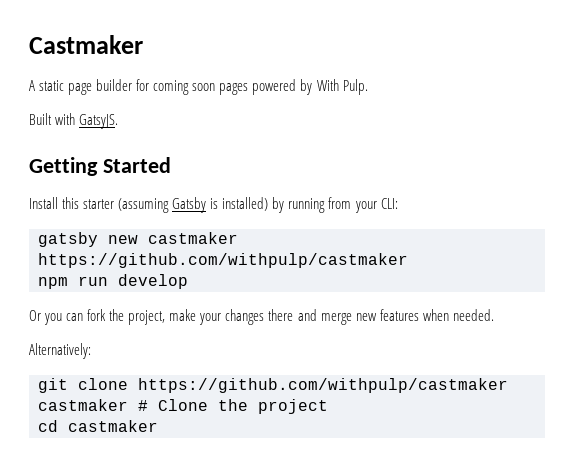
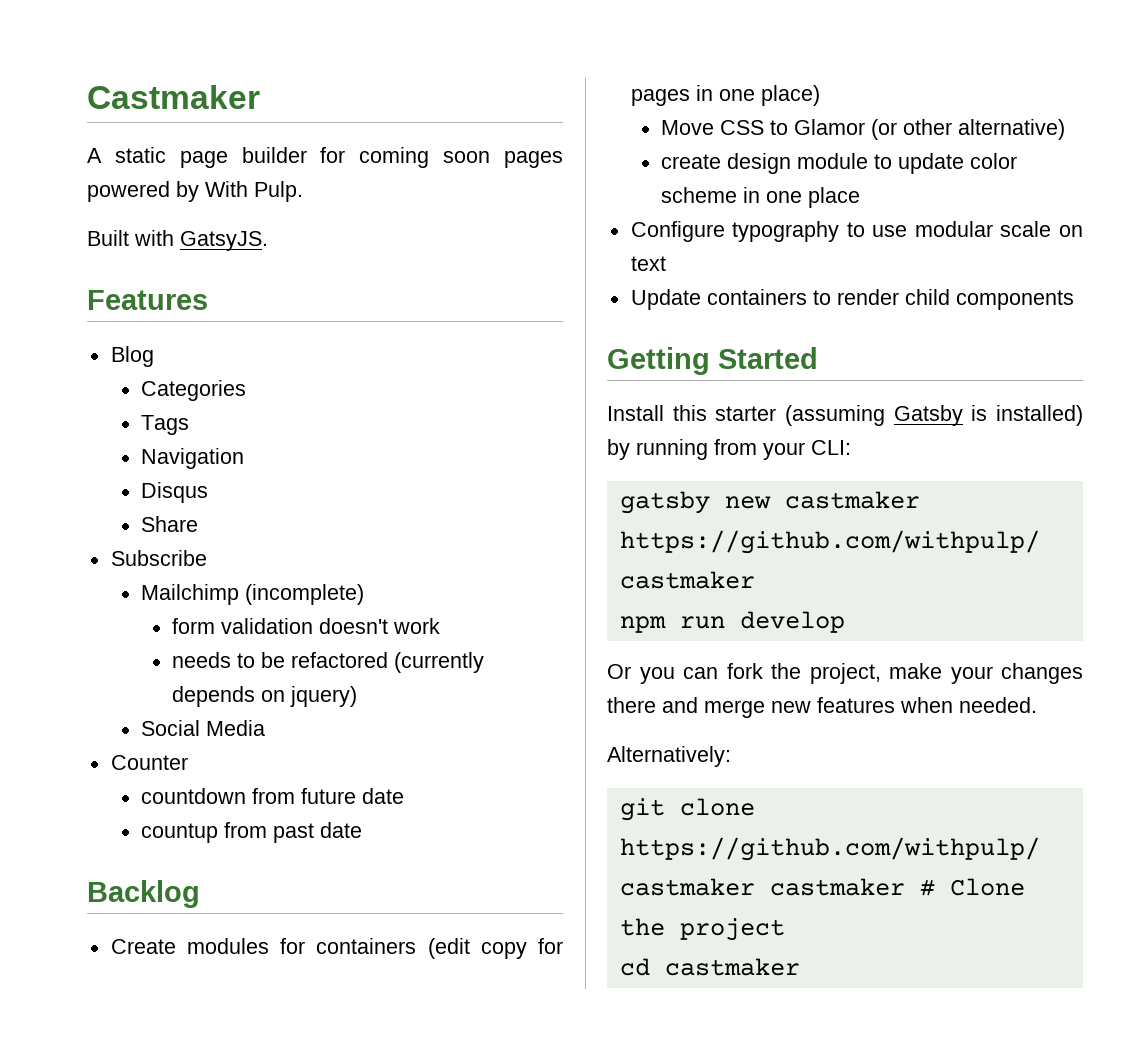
+ Features
+ Blog
+ Categories
+ Tags
+ Navigation
+ Disqus
+ Share
+ Subscribe
+ Mailchimp (incomplete)
+ form validation doesn't work
+ needs to be refactored (currently depends on jquery)
+ Social Media
+ Counter
+ countdown from future date
+ countup from past date
+ Backlog
+ Create modules for containers (edit copy for pages in one place)
+ Move CSS to Glamor (or other alternative)
+ create design module to update color scheme in one place
+ Configure typography to use modular scale on text
+ Update containers to render child components

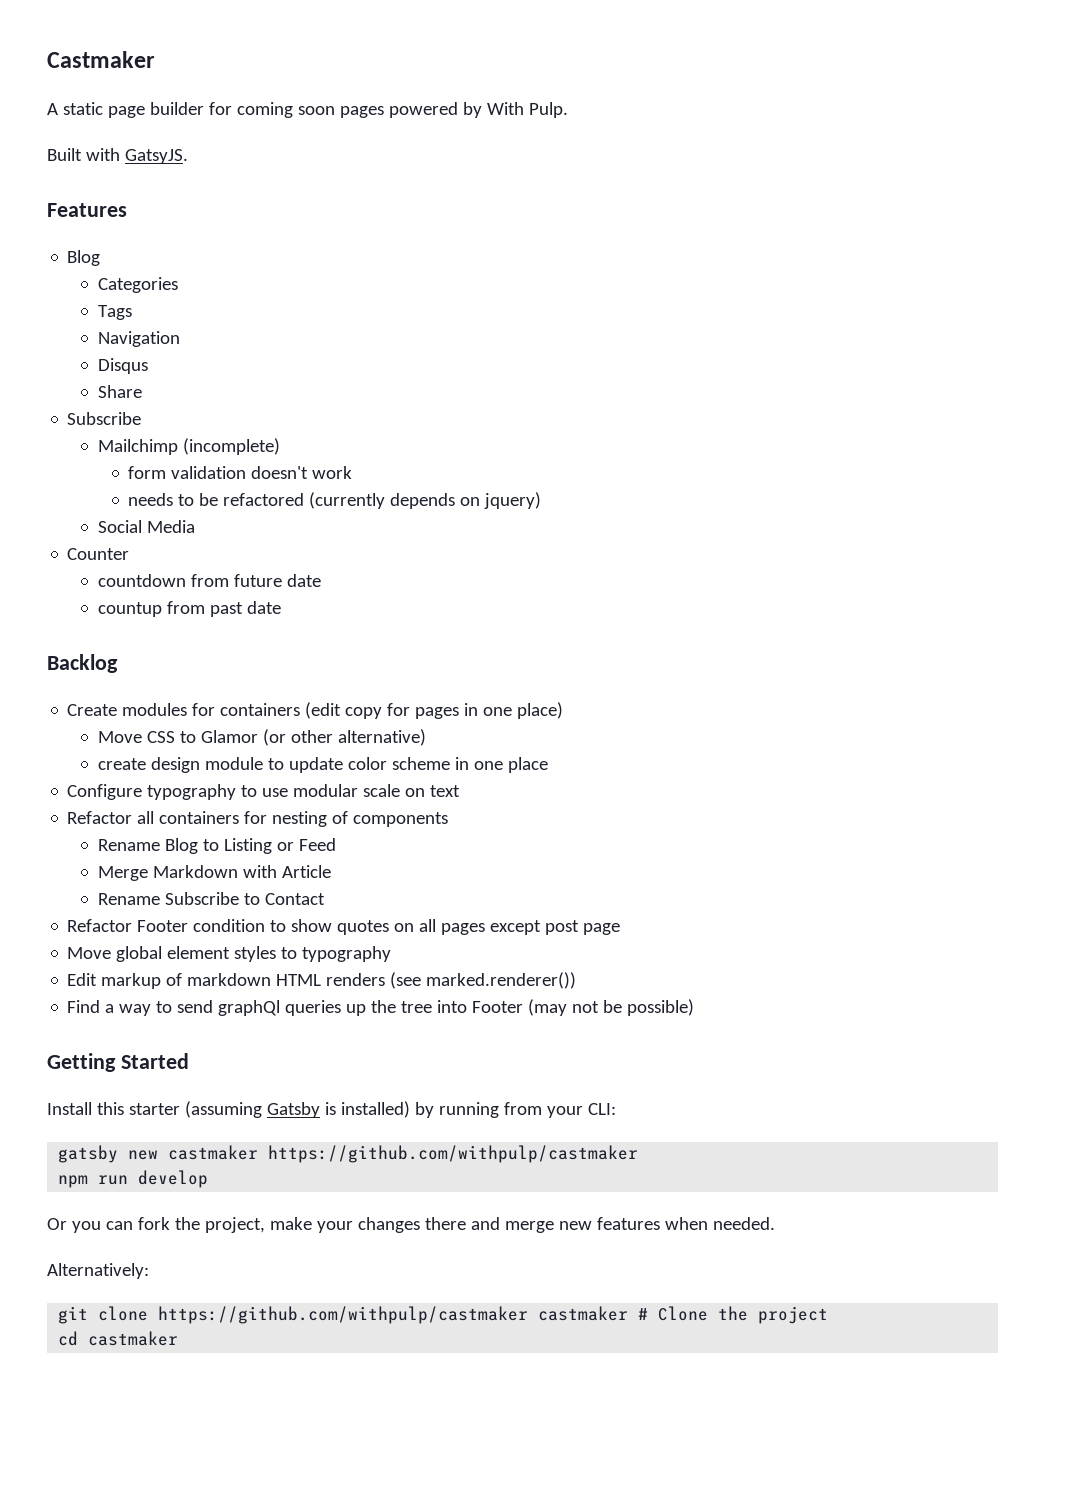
- Update containers to render child components
+ Refactor all containers for nesting of components
+ Rename Blog to Listing or Feed
+ Merge Markdown with Article
+ Rename Subscribe to Contact
+ Refactor Footer condition to show quotes on all pages except post page
+ Move global element styles to typography
+ Edit markup of markdown HTML renders (see marked.renderer())
+ Find a way to send graphQl queries up the tree into Footer (may not be possible)

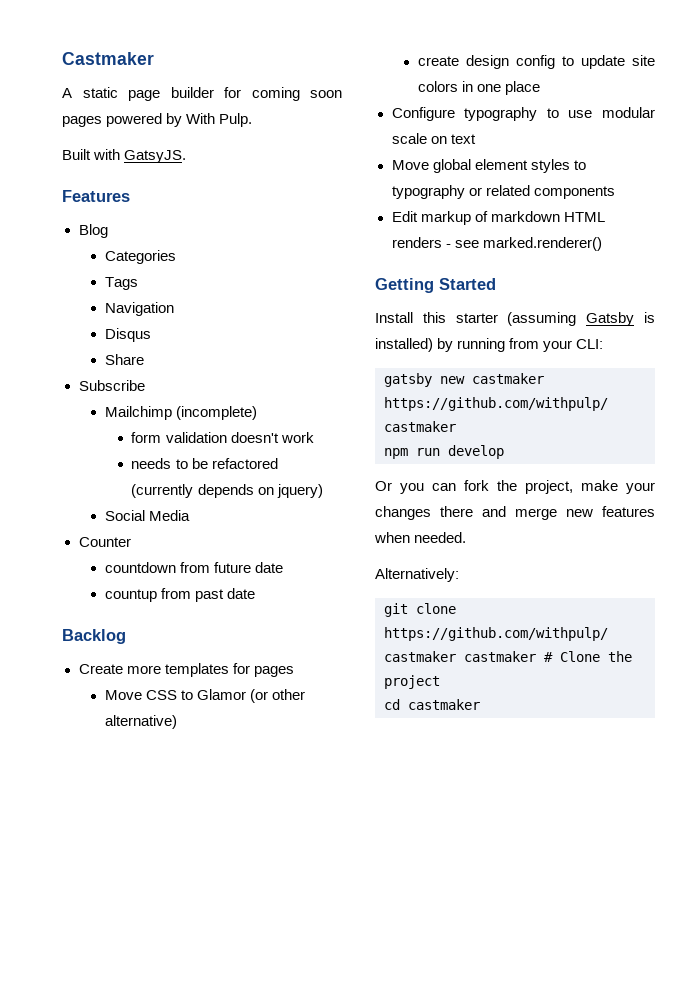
- Create modules for containers (edit copy for pages in one place)
+ Create more templates for pages
- create design module to update color scheme in one place
+ create design config to update site colors in one place
- Refactor all containers for nesting of components
- Rename Blog to Listing or Feed
- Merge Markdown with Article
- Rename Subscribe to Contact
- Refactor Footer condition to show quotes on all pages except post page
- Move global element styles to typography
+ Move global element styles to typography or related components
- Edit markup of markdown HTML renders (see marked.renderer())
- Find a way to send graphQl queries up the tree into Footer (may not be possible)
+ Edit markup of markdown HTML renders - see marked.renderer()

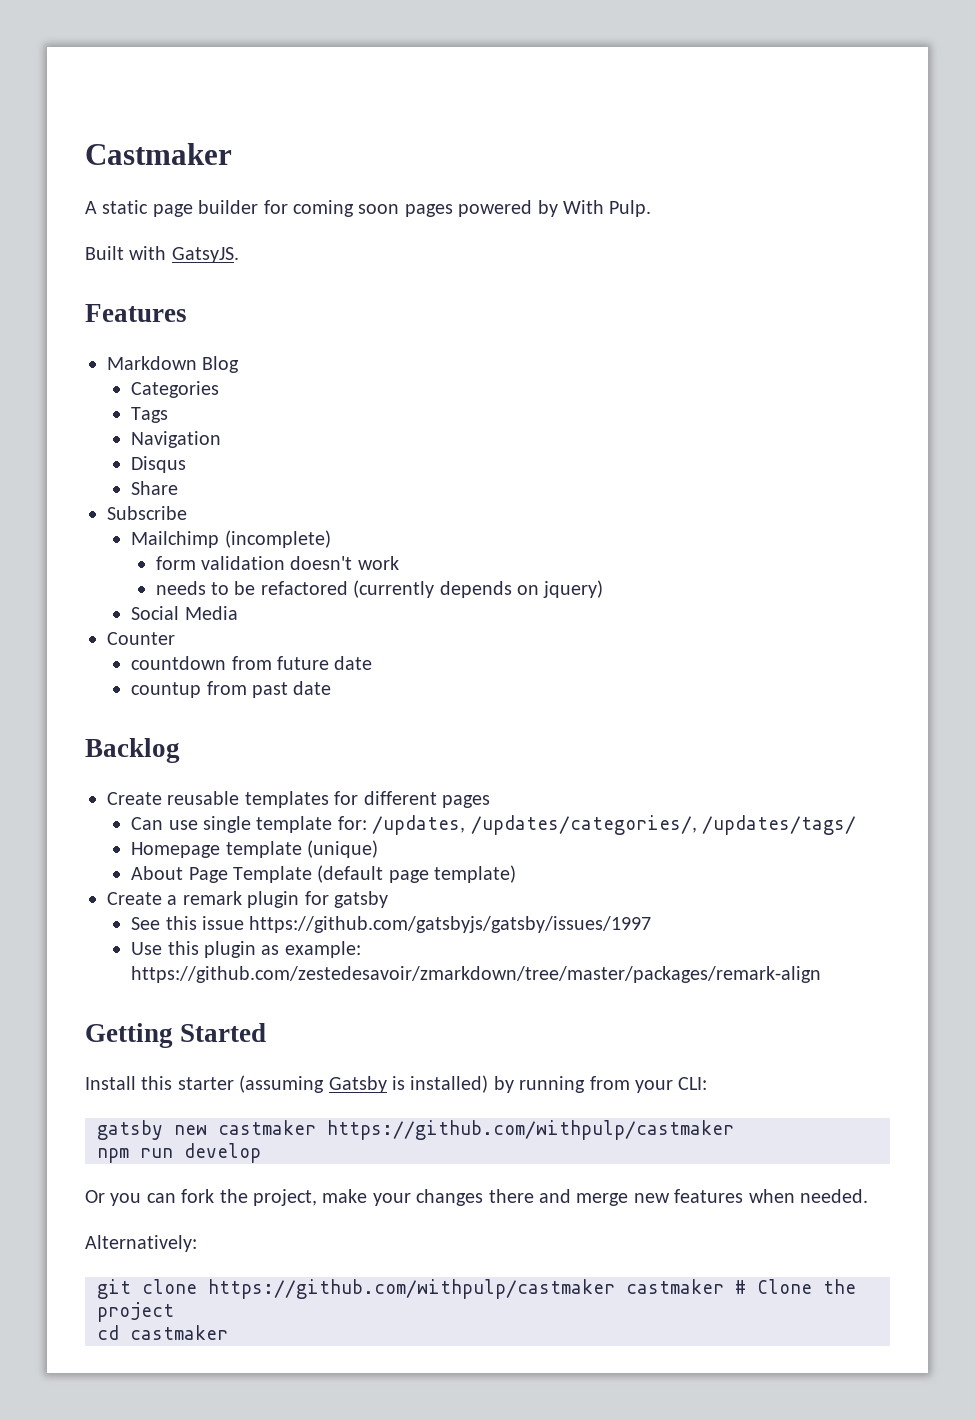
- Blog
+ Markdown Blog
- Create more templates for pages
+ Create reusable templates for different pages
- Move CSS to Glamor (or other alternative)
- create design config to update site colors in one place
- Configure typography to use modular scale on text
- Move global element styles to typography or related components
- Edit markup of markdown HTML renders - see marked.renderer()
+ Can use single template for: /updates, /updates/categories/, /updates/tags/
+ Homepage template (unique)
+ About Page Template (default page template)
+ Create a remark plugin for gatsby
+ See this issue https://github.com/gatsbyjs/gatsby/issues/1997
+ Use this plugin as example: https://github.com/zestedesavoir/zmarkdown/tree/master/packages/remark-align

